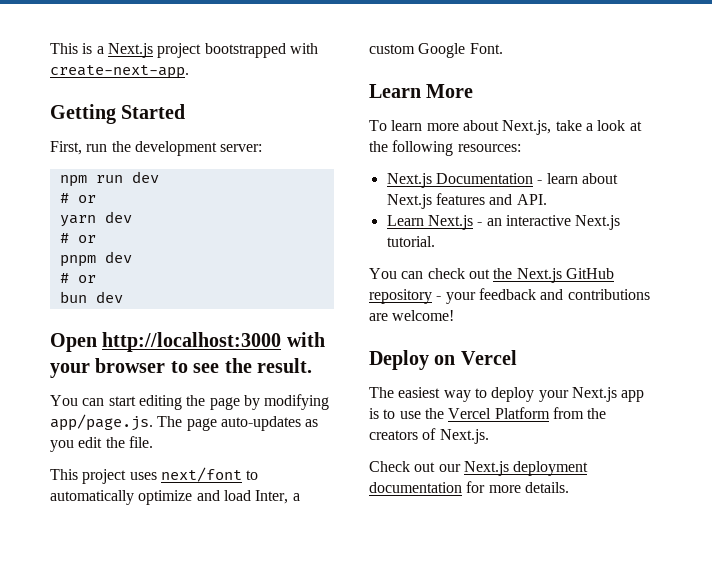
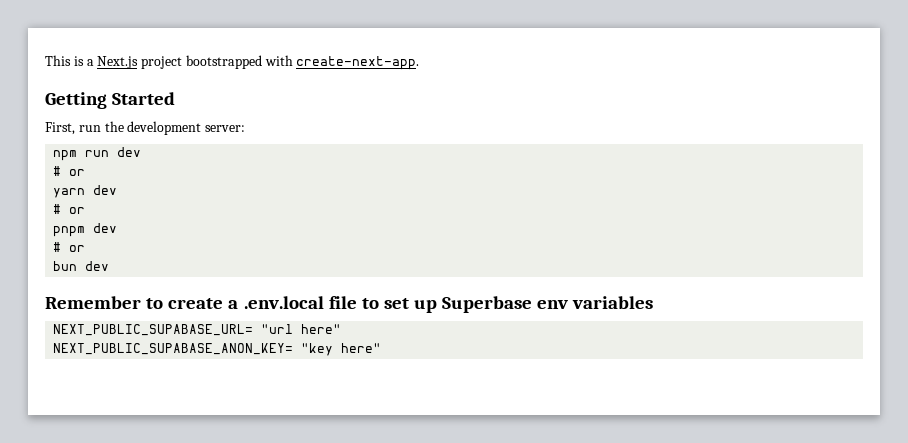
- Open http://localhost:3000 with your browser to see the result.
- You can start editing the page by modifying app/page.js. The page auto-updates as you edit the file.
- This project uses next/font to automatically optimize and load Inter, a custom Google Font.
- Learn More
- To learn more about Next.js, take a look at the following resources:
- Next.js Documentation - learn about Next.js features and API.
- Learn Next.js - an interactive Next.js tutorial.
- You can check out the Next.js GitHub repository - your feedback and contributions are welcome!
- Deploy on Vercel
- The easiest way to deploy your Next.js app is to use the Vercel Platform from the creators of Next.js.
- Check out our Next.js deployment documentation for more details.
+ Remember to create a .env.local file to set up Superbase env variables
+ NEXT_PUBLIC_SUPABASE_URL= "url here"
+ NEXT_PUBLIC_SUPABASE_ANON_KEY= "key here"

